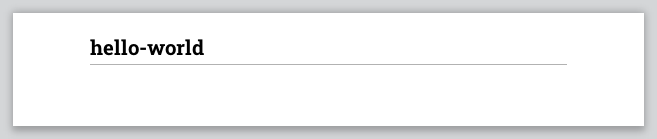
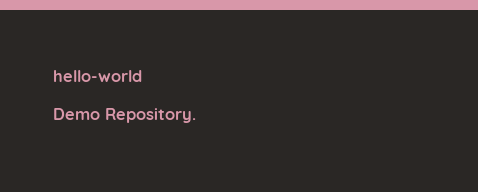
+ Demo Repository.

